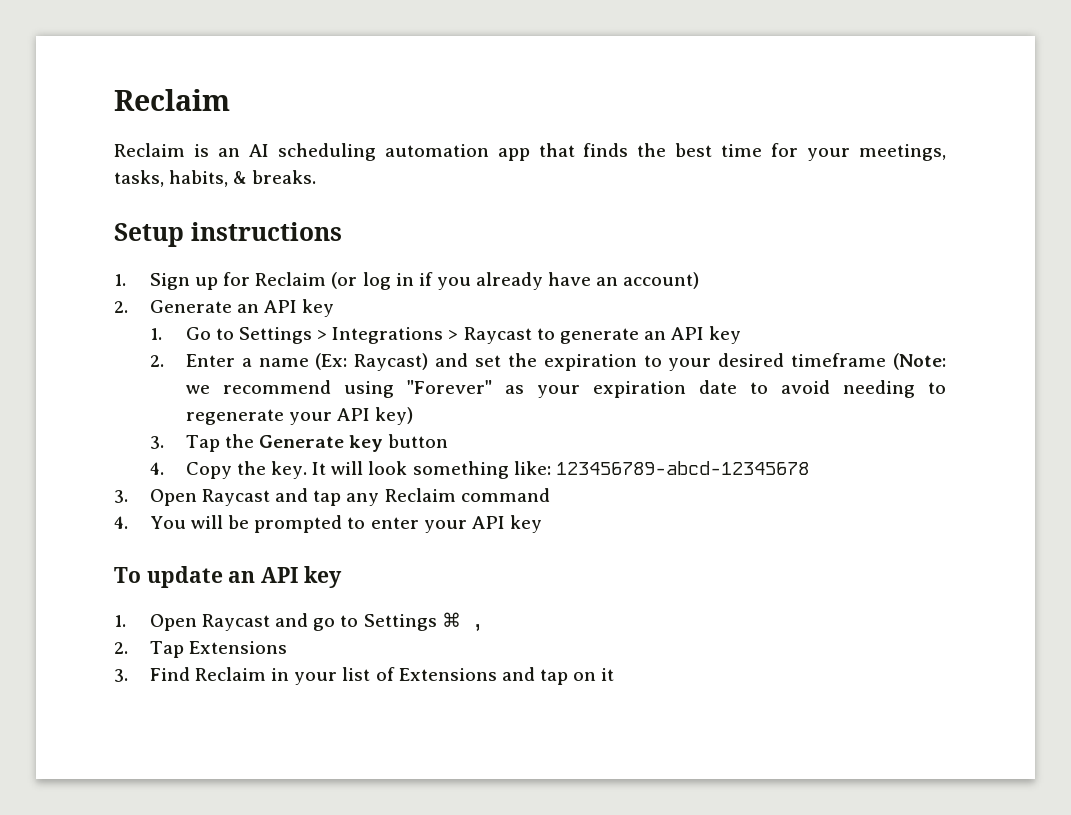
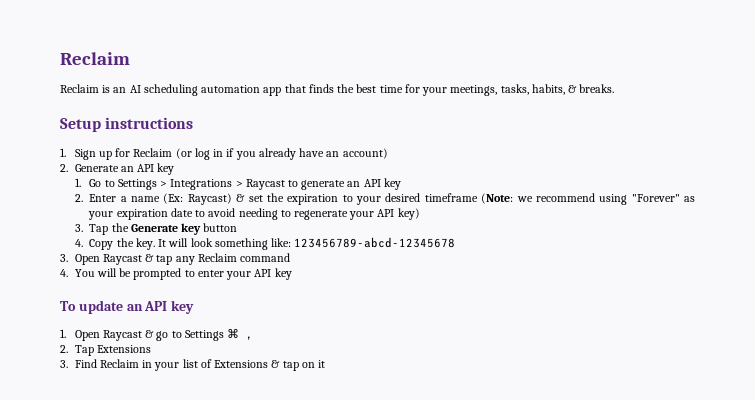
- 2. Enter a name (Ex: Raycast) and set the expiration to your desired timeframe (Note: we recommend using "Forever" as your expiration date to avoid needing to regenerate your API key)
+ 2. Enter a name (Ex: Raycast) & set the expiration to your desired timeframe (Note: we recommend using "Forever" as your expiration date to avoid needing to regenerate your API key)
- 3. Open Raycast and tap any Reclaim command
+ 3. Open Raycast & tap any Reclaim command
- 1. Open Raycast and go to Settings ⌘ ,
+ 1. Open Raycast & go to Settings ⌘ ,
- 3. Find Reclaim in your list of Extensions and tap on it
+ 3. Find Reclaim in your list of Extensions & tap on it

